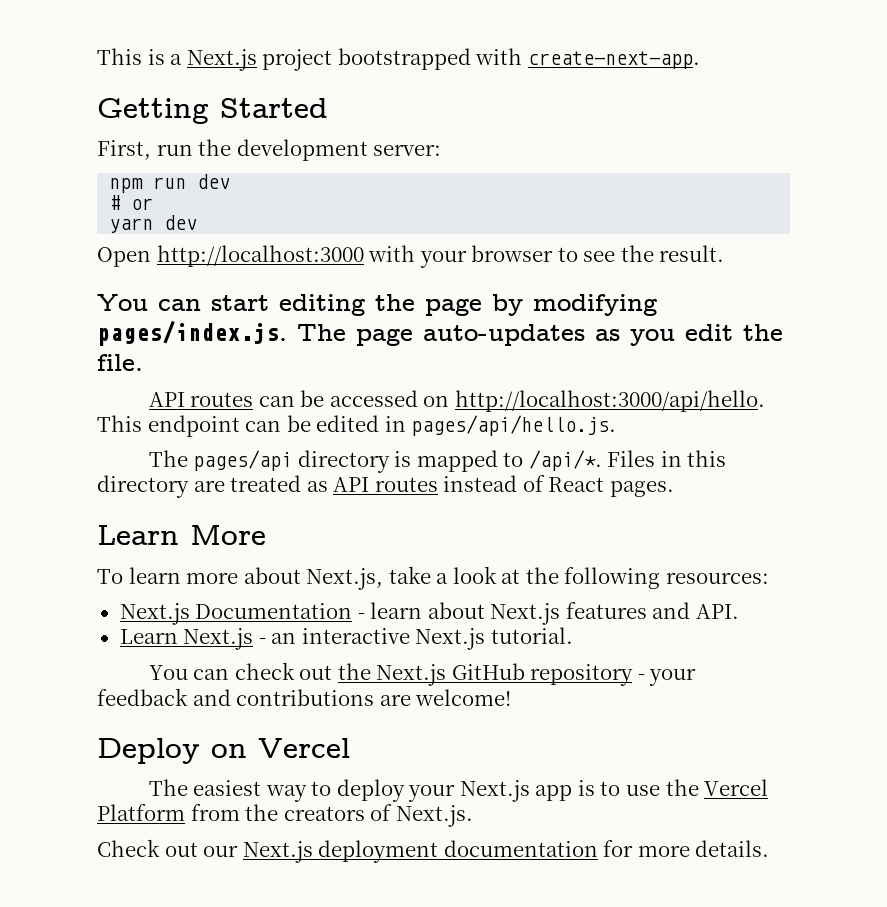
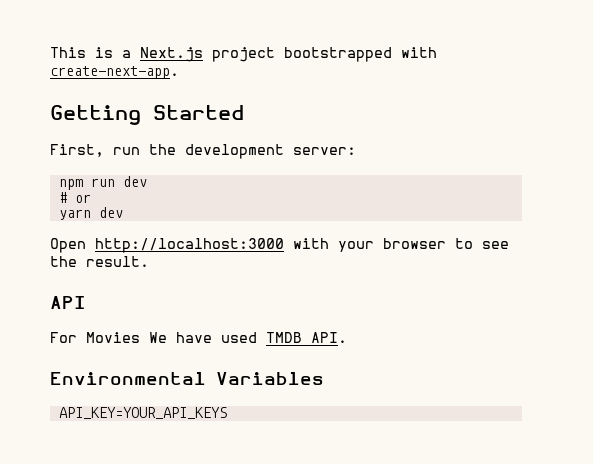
- You can start editing the page by modifying pages/index.js. The page auto-updates as you edit the file.
- API routes can be accessed on http://localhost:3000/api/hello. This endpoint can be edited in pages/api/hello.js.
- The pages/api directory is mapped to /api/*. Files in this directory are treated as API routes instead of React pages.
- Learn More
- To learn more about Next.js, take a look at the following resources:
- Next.js Documentation - learn about Next.js features and API.
- Learn Next.js - an interactive Next.js tutorial.
- You can check out the Next.js GitHub repository - your feedback and contributions are welcome!
- Deploy on Vercel
- The easiest way to deploy your Next.js app is to use the Vercel Platform from the creators of Next.js.
- Check out our Next.js deployment documentation for more details.
+ API
+ For Movies We have used TMDB API.
+ Environmental Variables
+ API_KEY=YOUR_API_KEYS

